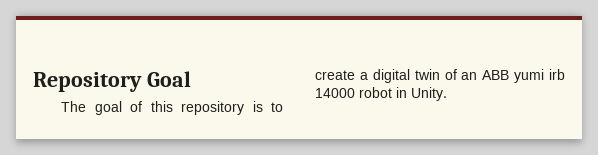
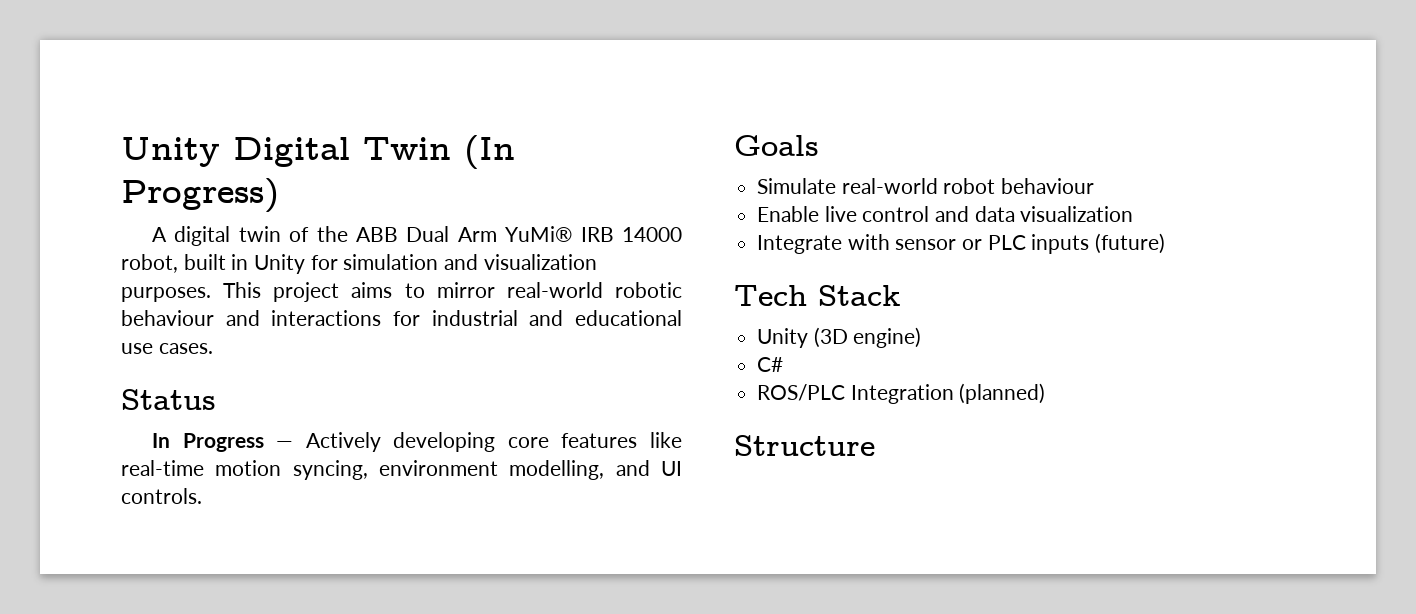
- Repository Goal
- The goal of this repository is to create a digital twin of an ABB yumi irb 14000 robot in Unity.
+ Unity Digital Twin (In Progress)
+ A digital twin of the ABB Dual Arm YuMi® IRB 14000 robot, built in Unity for simulation and visualization purposes. This project aims to mirror real-world robotic behaviour and interactions for industrial and educational use cases.
+ Status
+ In Progress — Actively developing core features like real-time motion syncing, environment modelling, and UI controls.
+ Goals
+ Simulate real-world robot behaviour
+ Enable live control and data visualization
+ Integrate with sensor or PLC inputs (future)
+ Tech Stack
+ Unity (3D engine)
+ C#
+ ROS/PLC Integration (planned)
+ Structure

